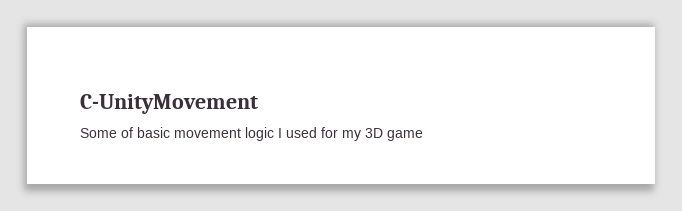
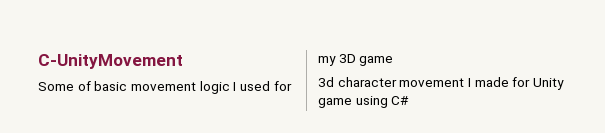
+ 3d character movement I made for Unity game using C#

